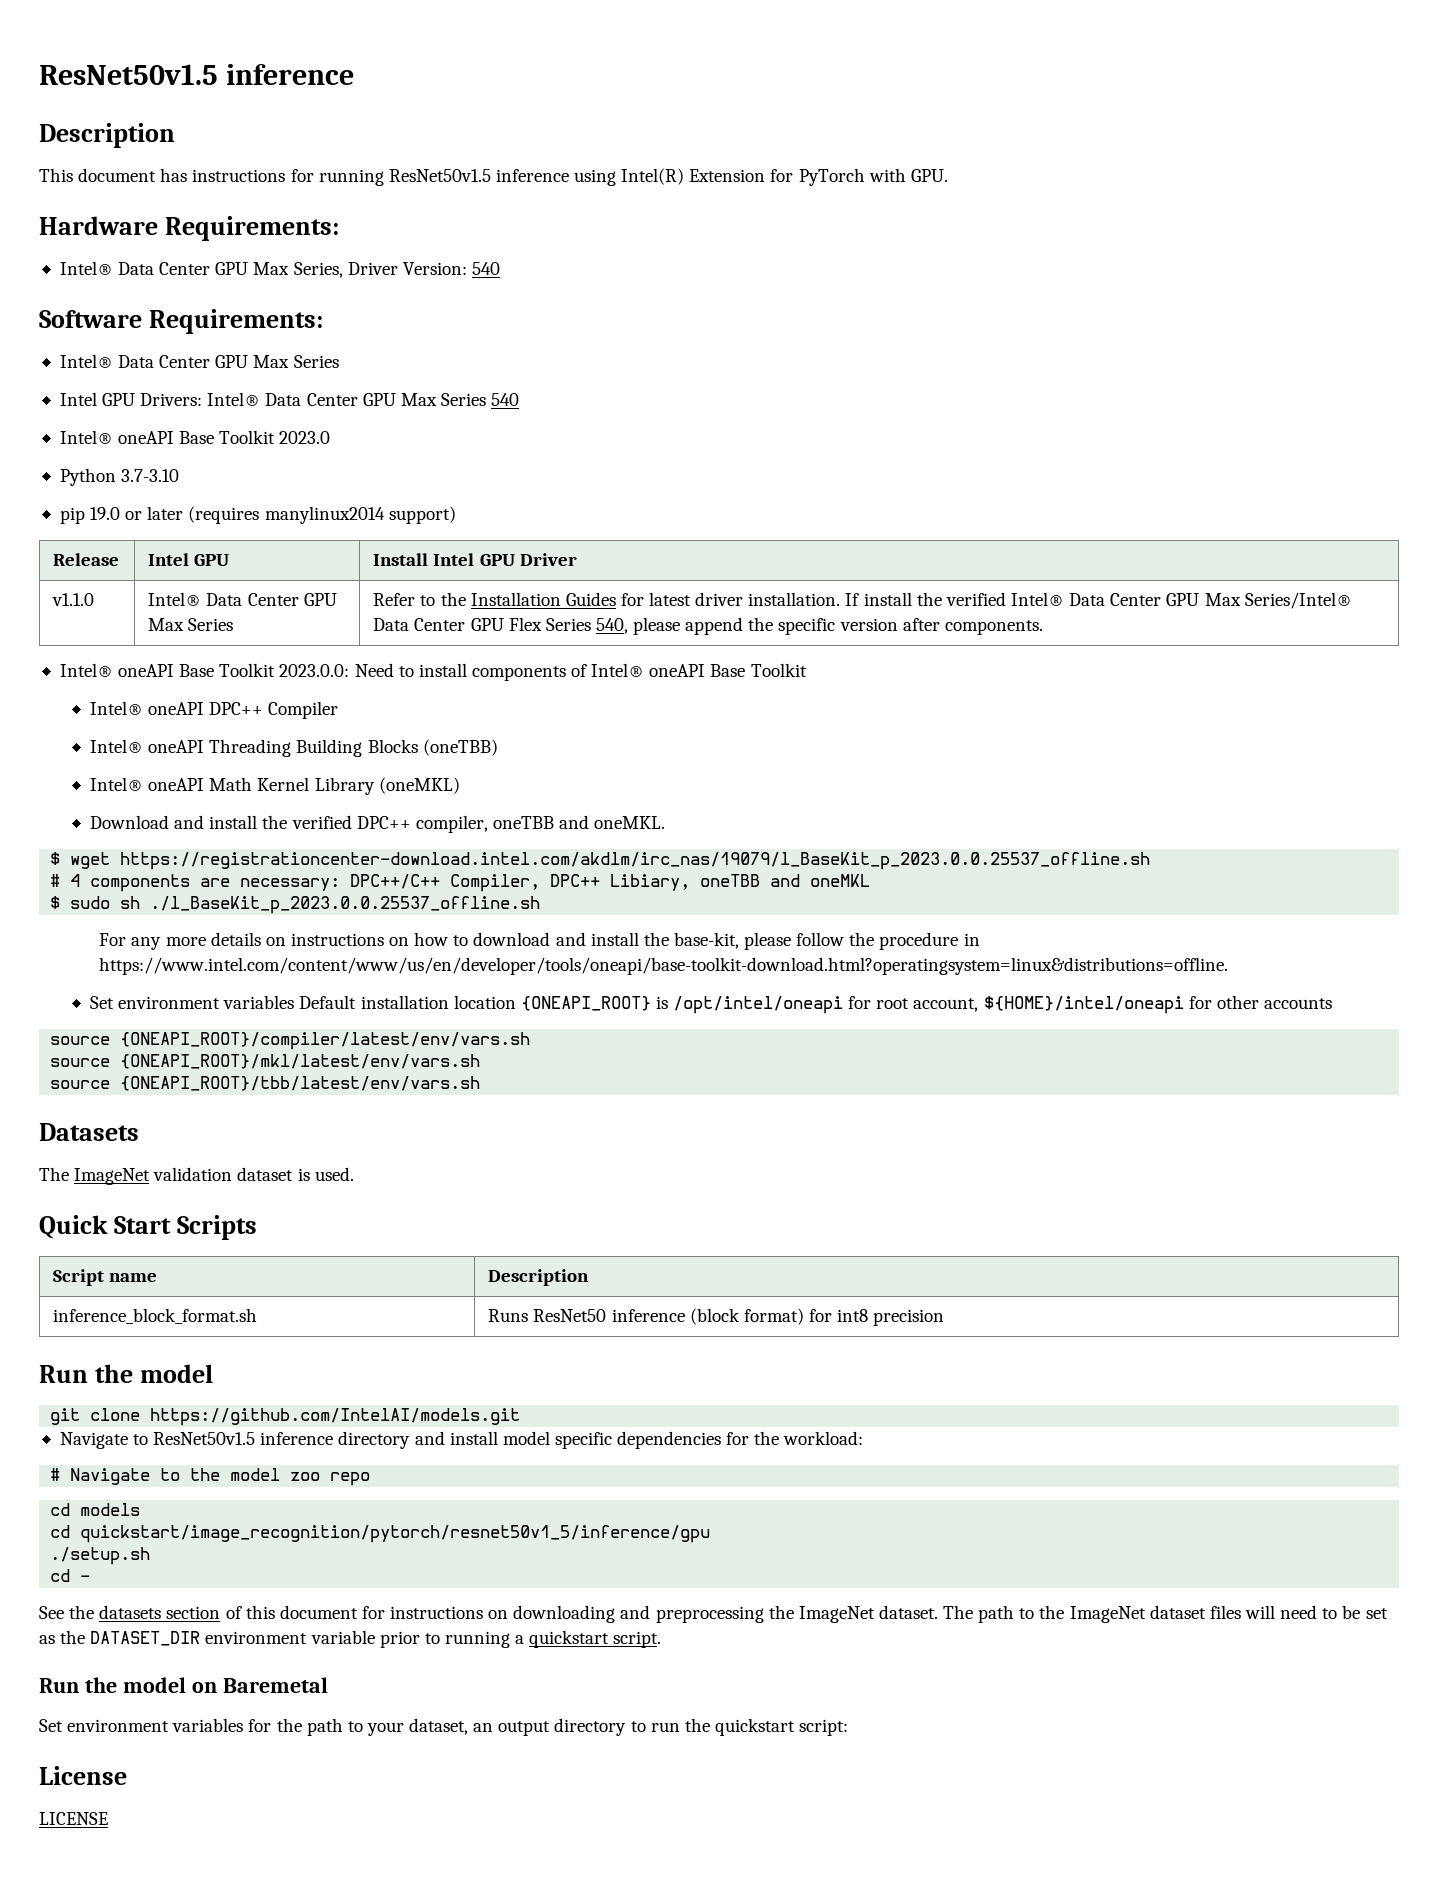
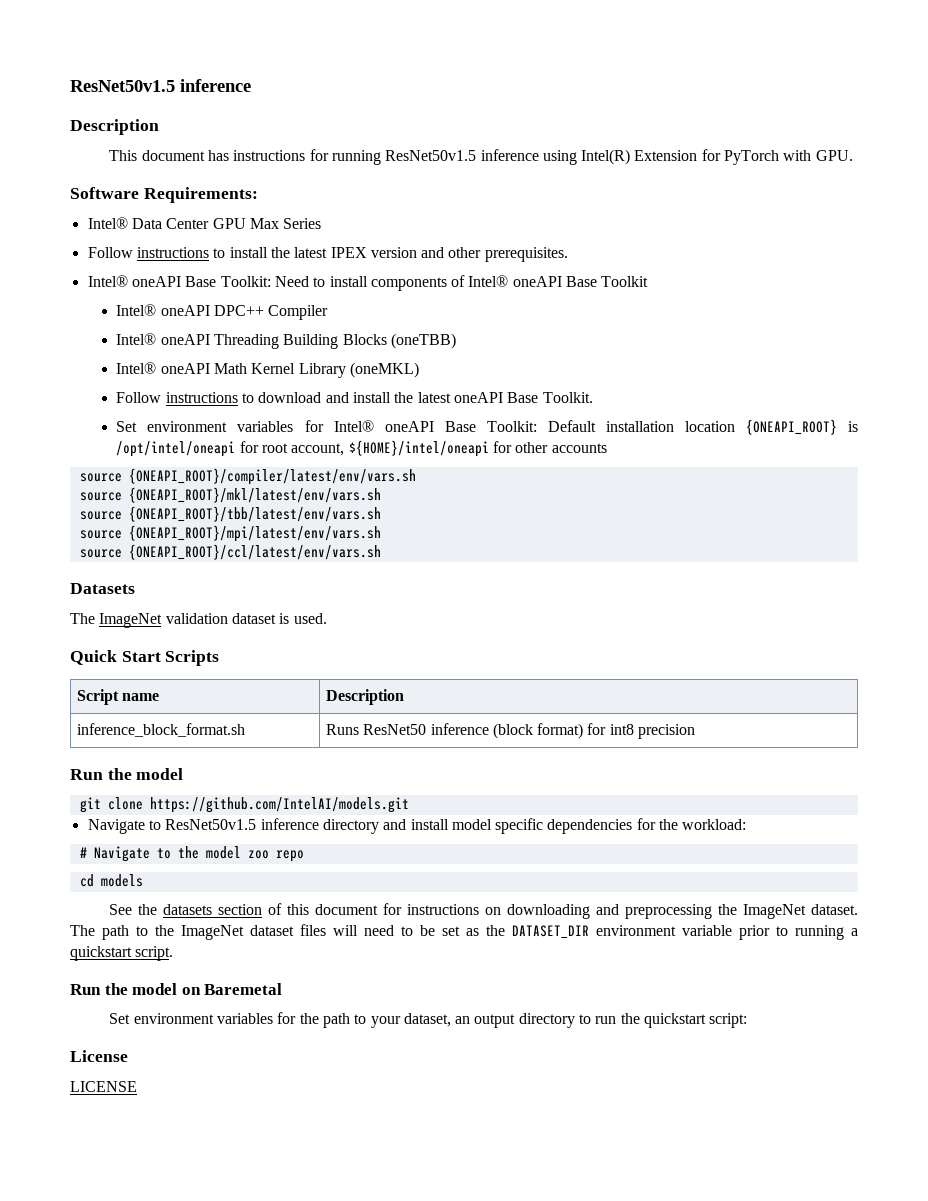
- Hardware Requirements:
- Intel® Data Center GPU Max Series, Driver Version: 540
- Intel GPU Drivers: Intel® Data Center GPU Max Series 540
- Intel® oneAPI Base Toolkit 2023.0
- Python 3.7-3.10
- pip 19.0 or later (requires manylinux2014 support)
- Release | Intel GPU | Install Intel GPU Driver
- v1.1.0 | Intel® Data Center GPU Max Series | Refer to the Installation Guides for latest driver installation. If install the verified Intel® Data Center GPU Max Series/Intel® Data Center GPU Flex Series 540, please append the specific version after components.
- Intel® oneAPI Base Toolkit 2023.0.0: Need to install components of Intel® oneAPI Base Toolkit
+ Follow instructions to install the latest IPEX version and other prerequisites.
+ Intel® oneAPI Base Toolkit: Need to install components of Intel® oneAPI Base Toolkit
- Download and install the verified DPC++ compiler, oneTBB and oneMKL.
- $ wget https://registrationcenter-download.intel.com/akdlm/irc_nas/19079/l_BaseKit_p_2023.0.0.25537_offline.sh
- # 4 components are necessary: DPC++/C++ Compiler, DPC++ Libiary, oneTBB and oneMKL
- $ sudo sh ./l_BaseKit_p_2023.0.0.25537_offline.sh
- For any more details on instructions on how to download and install the base-kit, please follow the procedure in https://www.intel.com/content/www/us/en/developer/tools/oneapi/base-toolkit-download.html?operatingsystem=linux&distributions=offline.
- Set environment variables Default installation location {ONEAPI_ROOT} is /opt/intel/oneapi for root account, ${HOME}/intel/oneapi for other accounts
+ Follow instructions to download and install the latest oneAPI Base Toolkit.
+ Set environment variables for Intel® oneAPI Base Toolkit: Default installation location {ONEAPI_ROOT} is /opt/intel/oneapi for root account, ${HOME}/intel/oneapi for other accounts
+ source {ONEAPI_ROOT}/mpi/latest/env/vars.sh
+ source {ONEAPI_ROOT}/ccl/latest/env/vars.sh
- cd quickstart/image_recognition/pytorch/resnet50v1_5/inference/gpu
- ./setup.sh
- cd -

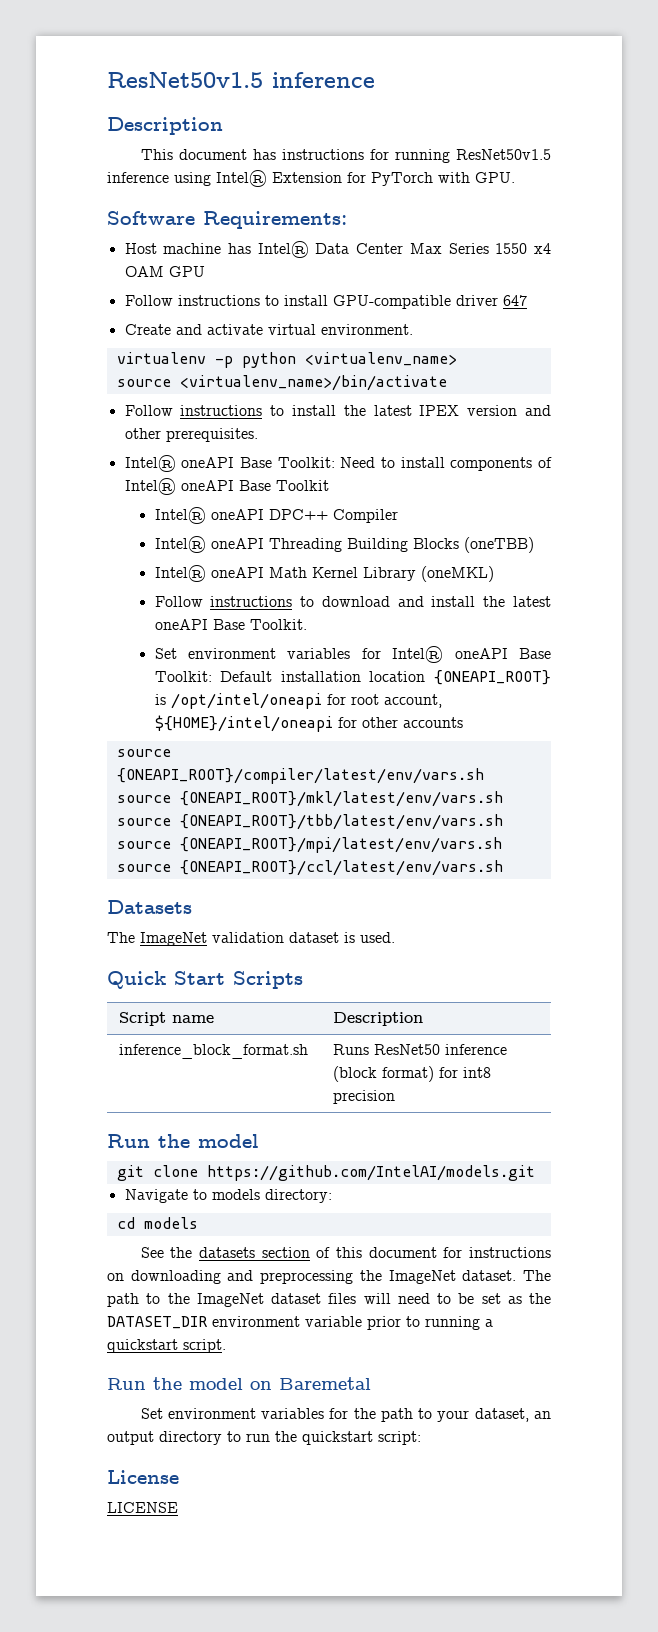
- This document has instructions for running ResNet50v1.5 inference using Intel(R) Extension for PyTorch with GPU.
+ This document has instructions for running ResNet50v1.5 inference using Intel® Extension for PyTorch with GPU.
- Intel® Data Center GPU Max Series
+ Host machine has Intel® Data Center Max Series 1550 x4 OAM GPU
+ Follow instructions to install GPU-compatible driver 647
+ Create and activate virtual environment.
+ virtualenv -p python <virtualenv_name>
+ source <virtualenv_name>/bin/activate
- Navigate to ResNet50v1.5 inference directory and install model specific dependencies for the workload:
- # Navigate to the model zoo repo
+ Navigate to models directory:

